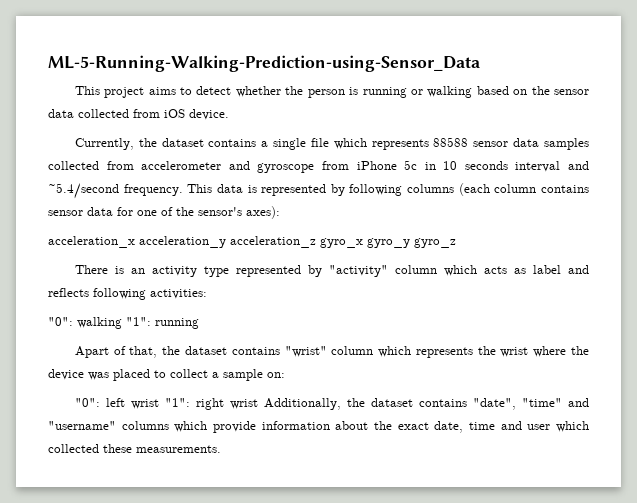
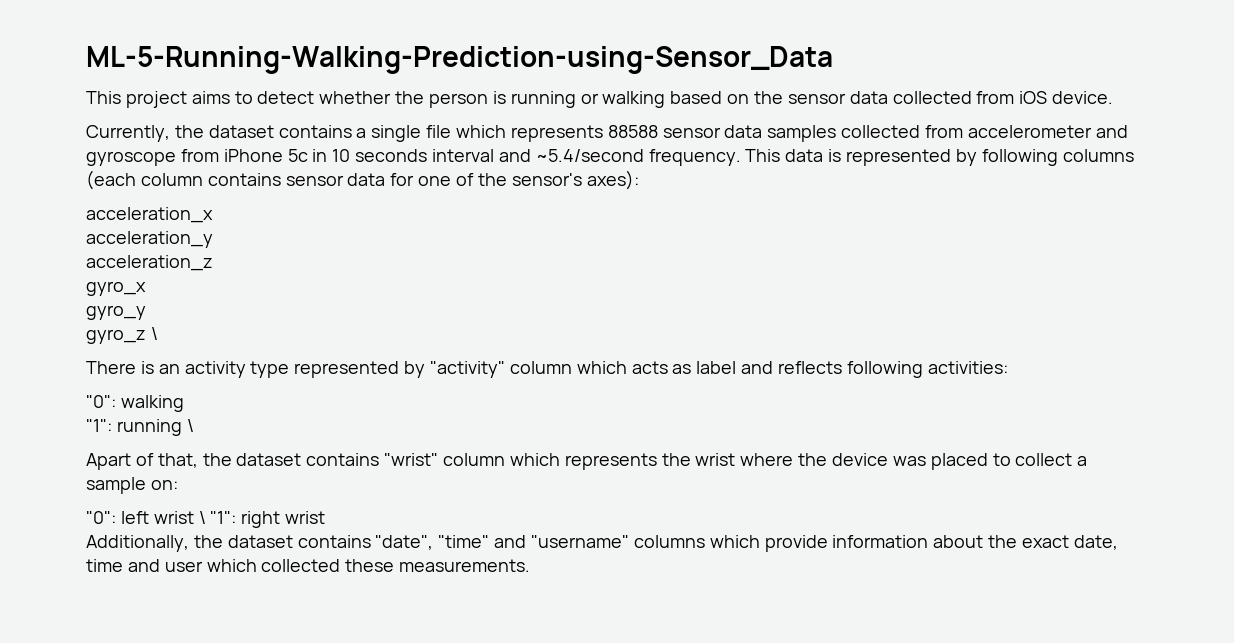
- acceleration_x acceleration_y acceleration_z gyro_x gyro_y gyro_z
+ acceleration_x
+ acceleration_y
+ acceleration_z
+ gyro_x
+ gyro_y
+ gyro_z \
- "0": walking "1": running
+ "0": walking
+ "1": running \
- "0": left wrist "1": right wrist Additionally, the dataset contains "date", "time" and "username" columns which provide information about the exact date, time and user which collected these measurements.
+ "0": left wrist \ "1": right wrist
+ Additionally, the dataset contains "date", "time" and "username" columns which provide information about the exact date, time and user which collected these measurements.

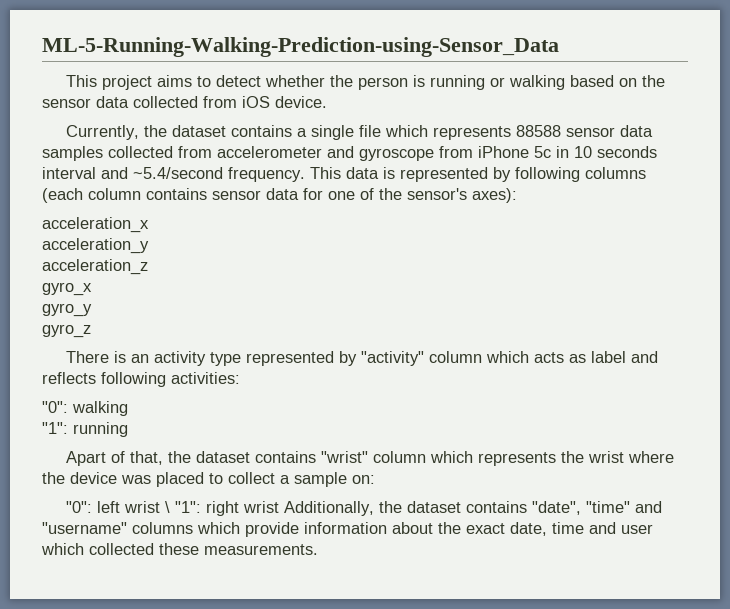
- gyro_z \
+ gyro_z
- "1": running \
+ "1": running
- "0": left wrist \ "1": right wrist
- Additionally, the dataset contains "date", "time" and "username" columns which provide information about the exact date, time and user which collected these measurements.
+ "0": left wrist \ "1": right wrist Additionally, the dataset contains "date", "time" and "username" columns which provide information about the exact date, time and user which collected these measurements.

